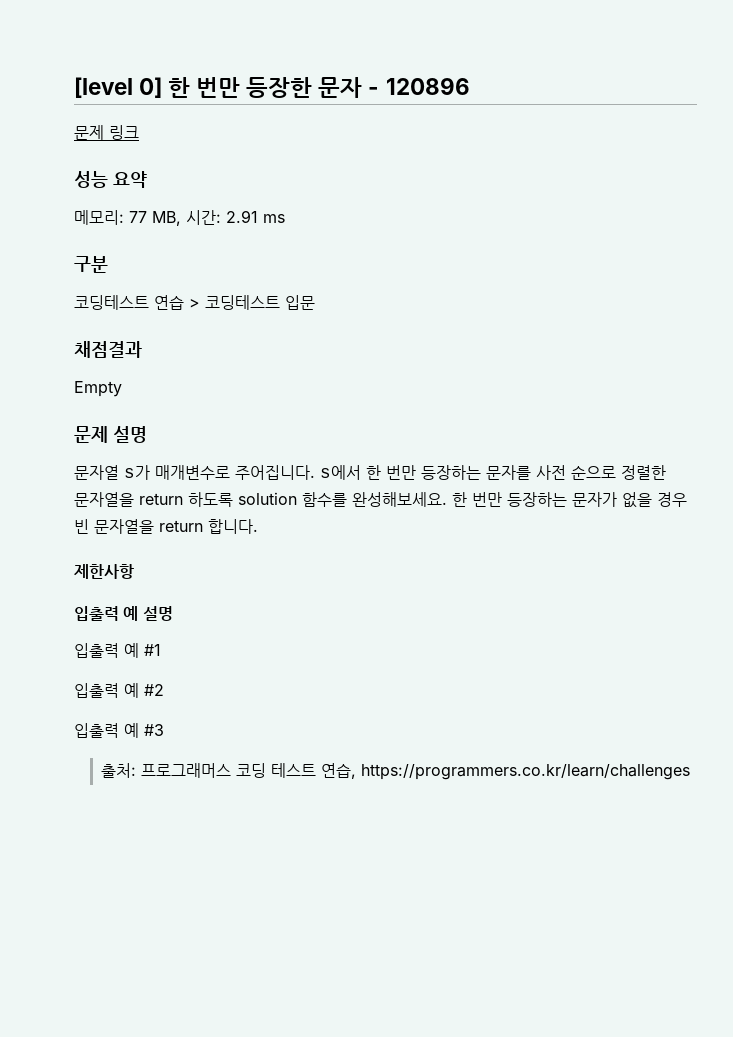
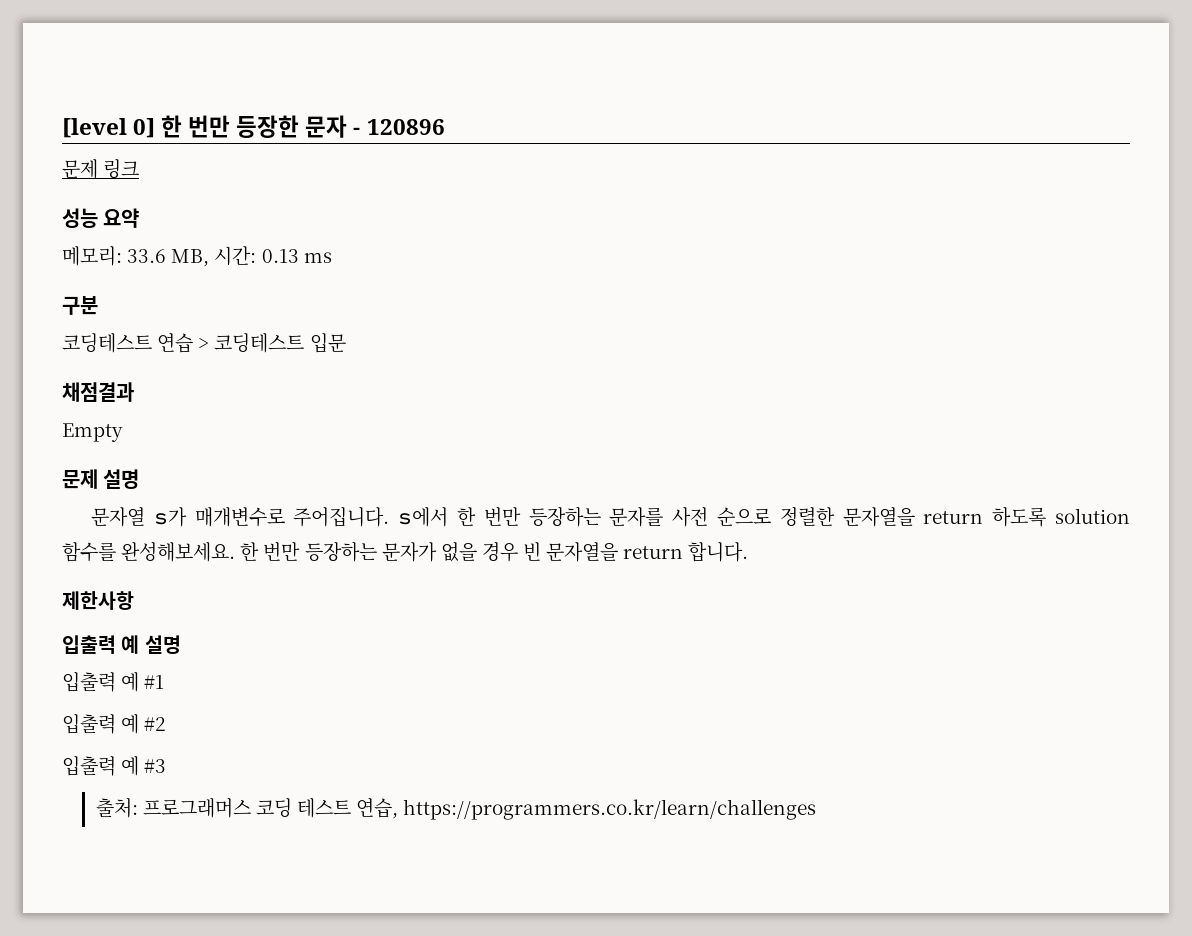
- 메모리: 77 MB, 시간: 2.91 ms
+ 메모리: 33.6 MB, 시간: 0.13 ms

